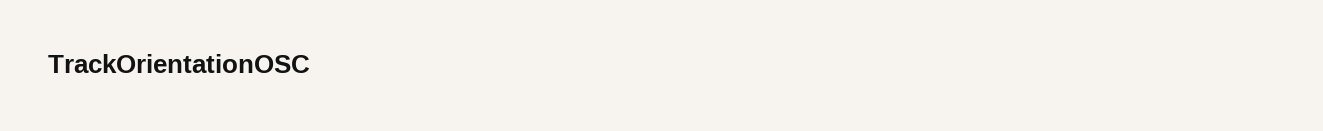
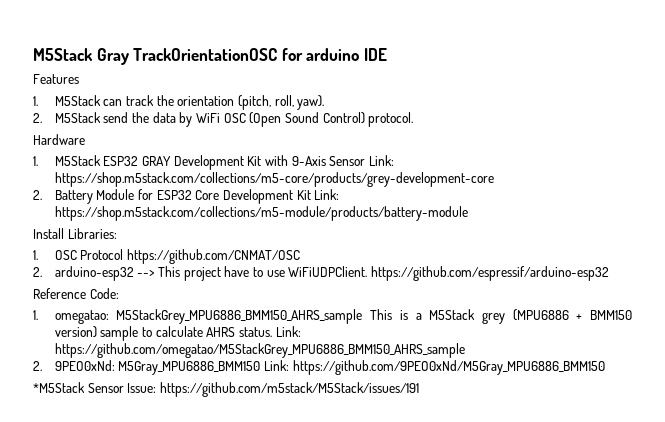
- TrackOrientationOSC
+ M5Stack Gray TrackOrientationOSC for arduino IDE
+ Features
+ 1. M5Stack can track the orientation (pitch, roll, yaw).
+ 2. M5Stack send the data by WiFi OSC (Open Sound Control) protocol.
+ Hardware
+ 1. M5Stack ESP32 GRAY Development Kit with 9-Axis Sensor Link: https://shop.m5stack.com/collections/m5-core/products/grey-development-core
+ 2. Battery Module for ESP32 Core Development Kit Link: https://shop.m5stack.com/collections/m5-module/products/battery-module
+ Install Libraries:
+ 1. OSC Protocol https://github.com/CNMAT/OSC
+ 2. arduino-esp32 --> This project have to use WiFiUDPClient. https://github.com/espressif/arduino-esp32
+ Reference Code:
+ 1. omegatao: M5StackGrey_MPU6886_BMM150_AHRS_sample This is a M5Stack grey (MPU6886 + BMM150 version) sample to calculate AHRS status. Link: https://github.com/omegatao/M5StackGrey_MPU6886_BMM150_AHRS_sample
+ 2. 9PEO0xNd: M5Gray_MPU6886_BMM150 Link: https://github.com/9PEO0xNd/M5Gray_MPU6886_BMM150
+ *M5Stack Sensor Issue: https://github.com/m5stack/M5Stack/issues/191

